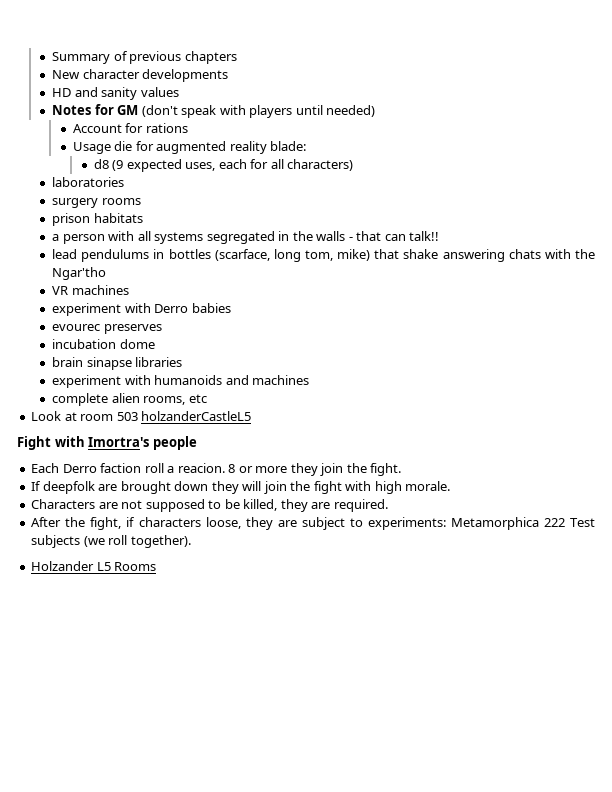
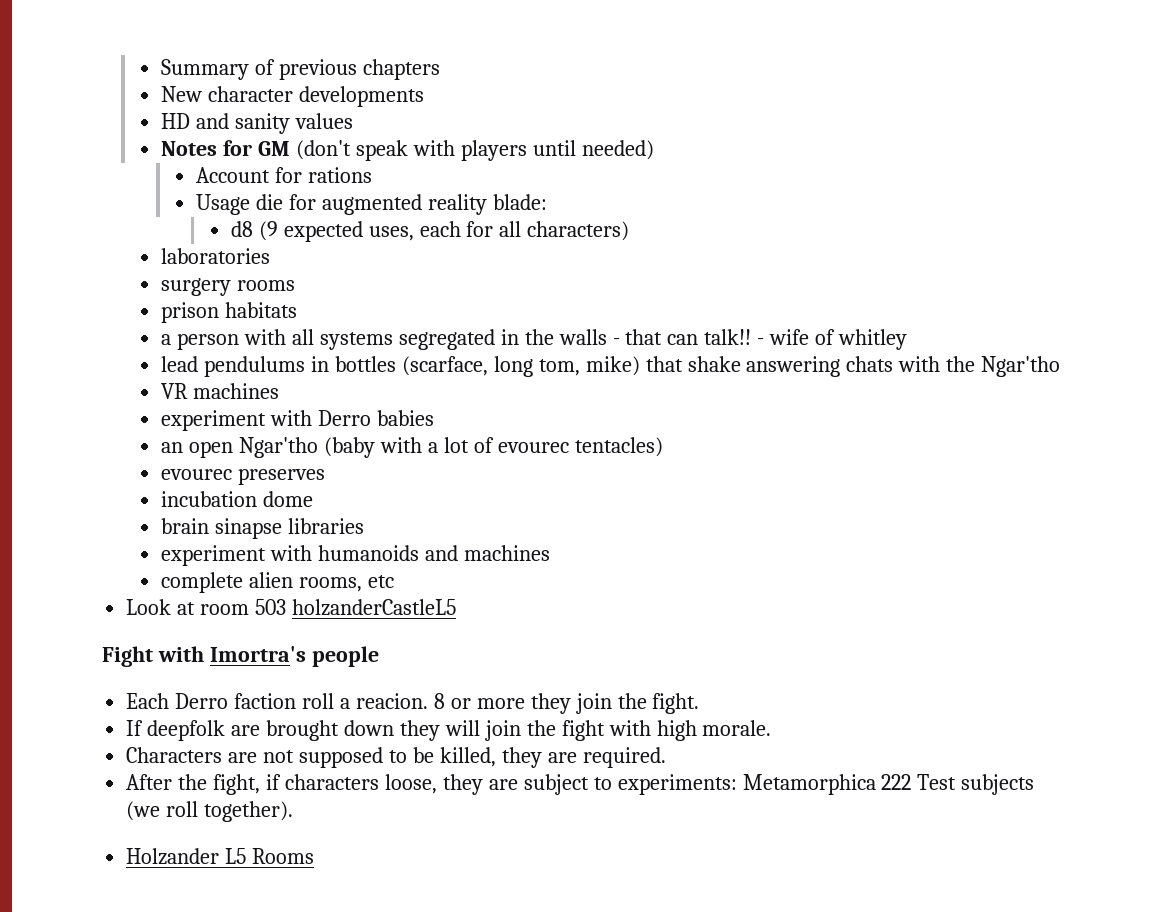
+ - wife of whitley
+ an open Ngar'tho (baby with a lot of evourec tentacles)

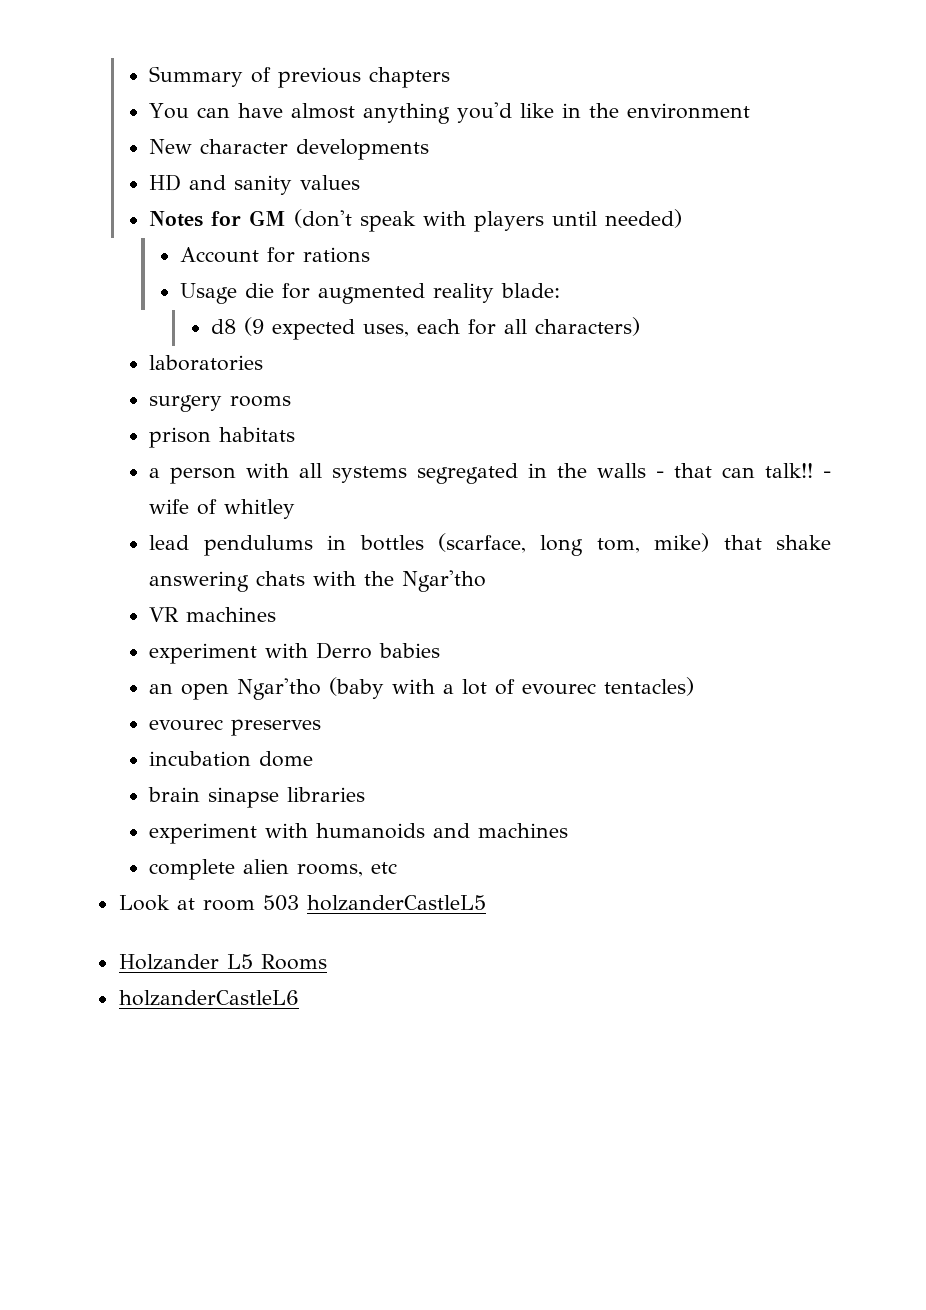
+ You can have almost anything you'd like in the environment
- Fight with Imortra's people
- Each Derro faction roll a reacion. 8 or more they join the fight.
- If deepfolk are brought down they will join the fight with high morale.
- Characters are not supposed to be killed, they are required.
- After the fight, if characters loose, they are subject to experiments: Metamorphica 222 Test subjects (we roll together).
+ holzanderCastleL6

